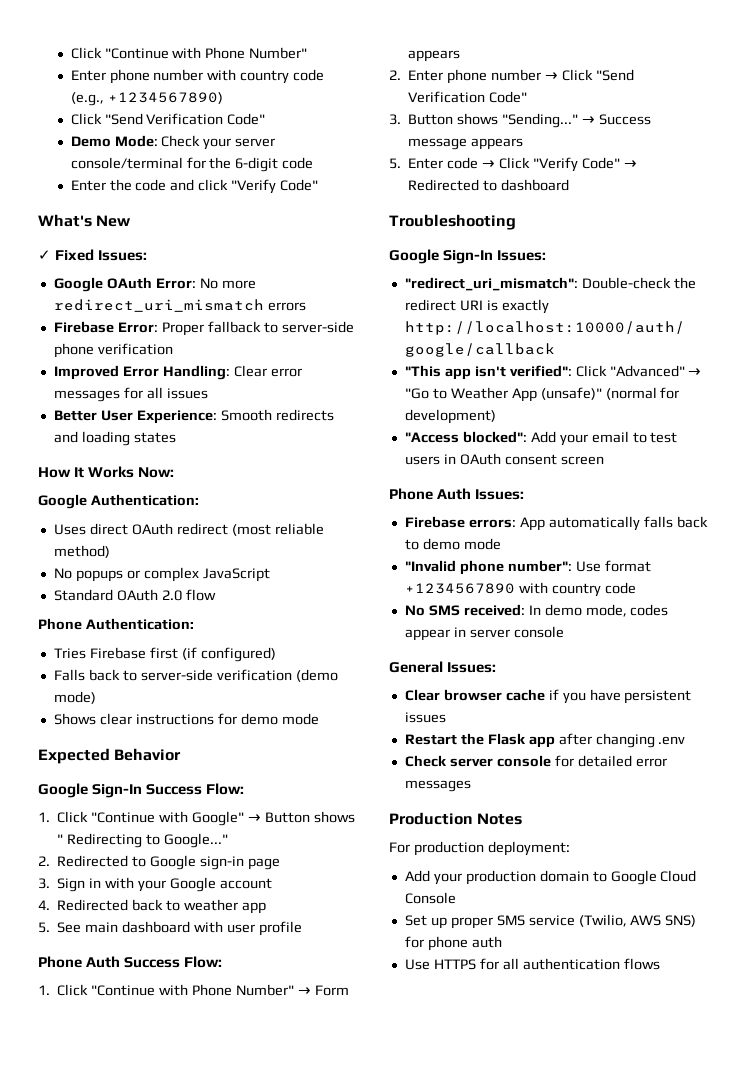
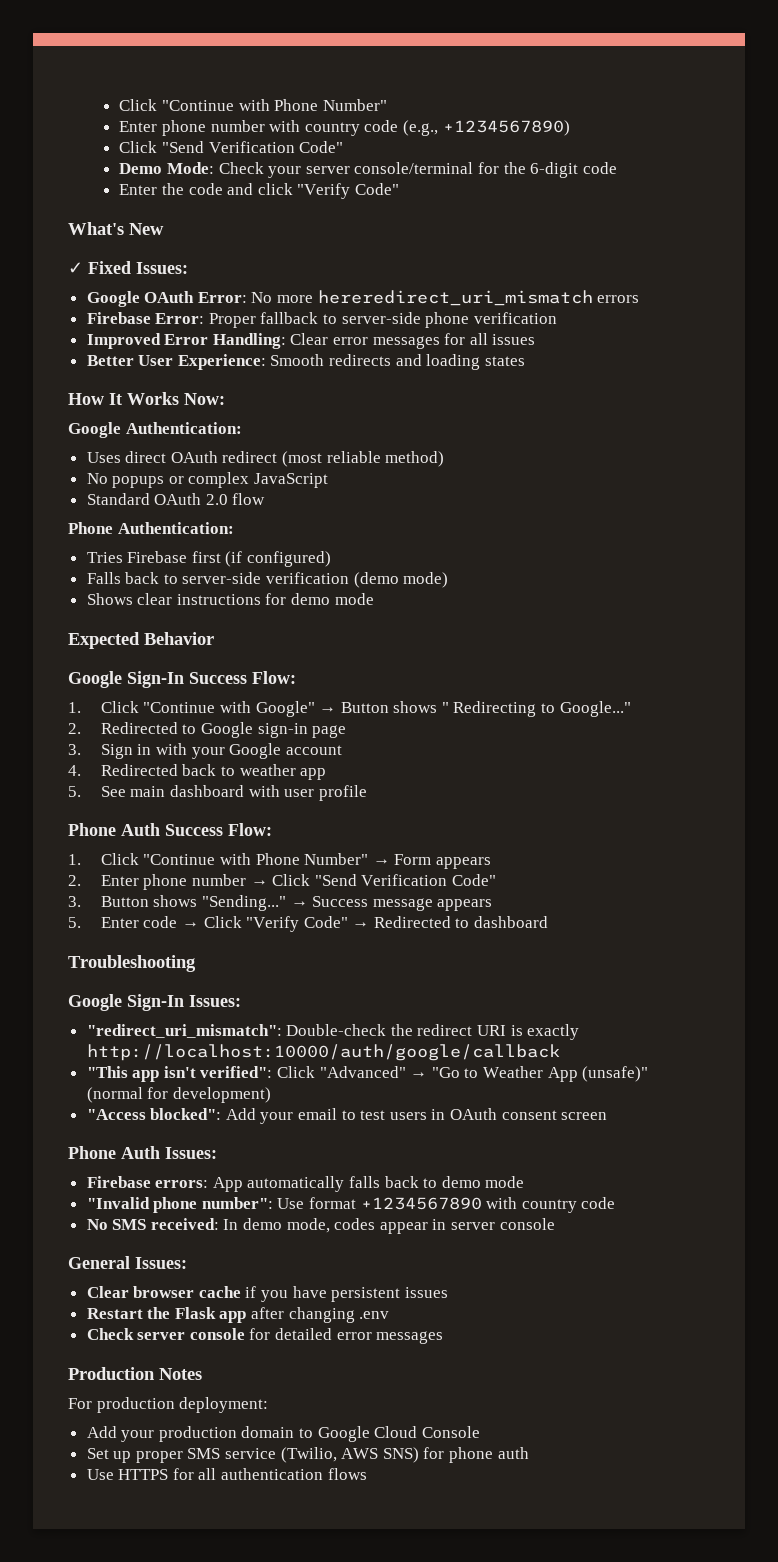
- Google OAuth Error: No more redirect_uri_mismatch errors
+ Google OAuth Error: No more hereredirect_uri_mismatch errors

